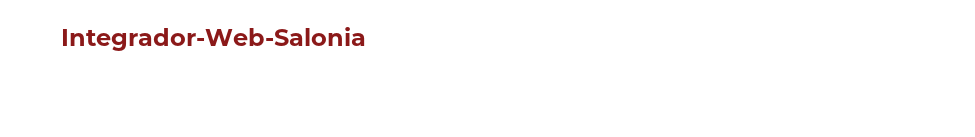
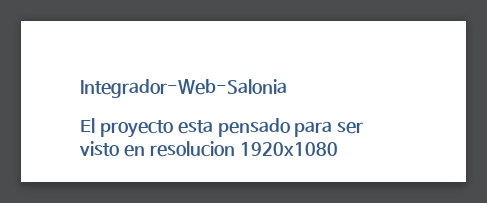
+ El proyecto esta pensado para ser visto en resolucion 1920x1080

